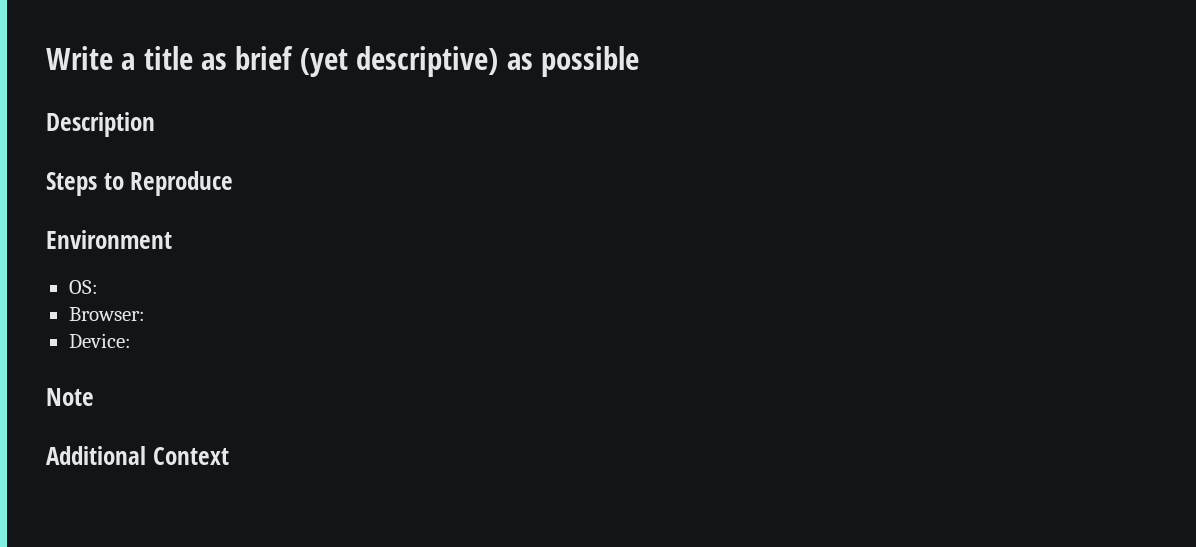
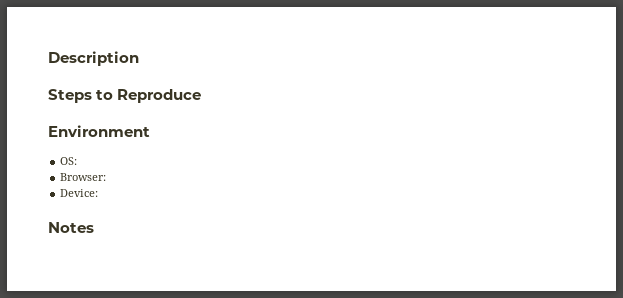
- Write a title as brief (yet descriptive) as possible
- Note
- Additional Context
+ Notes

